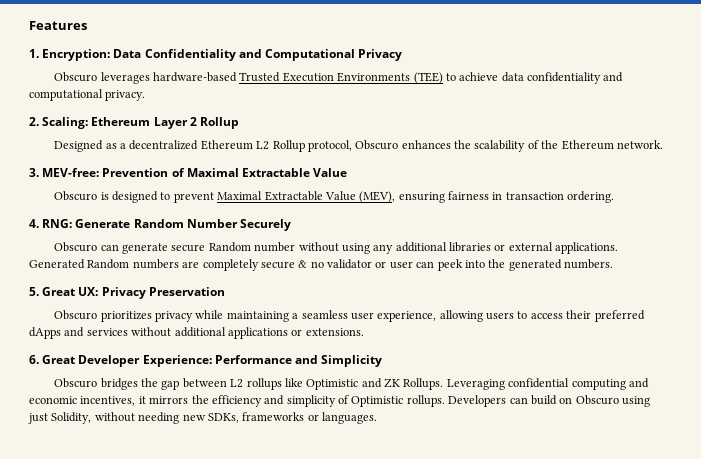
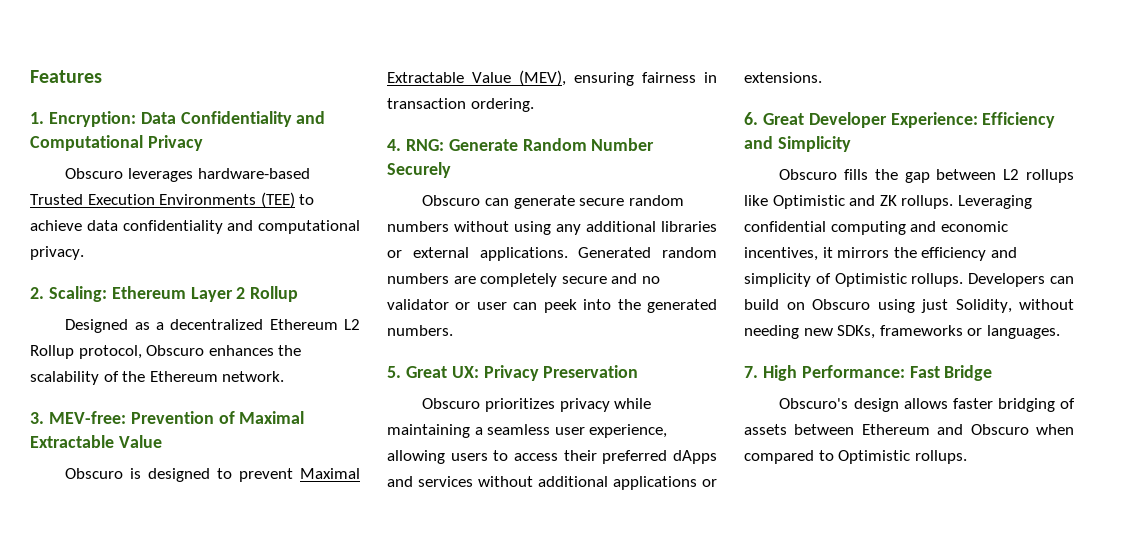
- Obscuro can generate secure Random number without using any additional libraries or external applications.
+ Obscuro can generate secure random numbers without using any additional libraries or external applications.
- Generated Random numbers are completely secure & no validator or user can peek into the generated numbers.
+ Generated random numbers are completely secure and no validator or user can peek into the generated numbers.
- 6. Great Developer Experience: Performance and Simplicity
+ 6. Great Developer Experience: Efficiency and Simplicity
- Obscuro bridges the gap between L2 rollups like Optimistic and ZK Rollups.
+ Obscuro fills the gap between L2 rollups like Optimistic and ZK rollups.
+ 7. High Performance: Fast Bridge
+ Obscuro's design allows faster bridging of assets between Ethereum and Obscuro when compared to Optimistic rollups.

